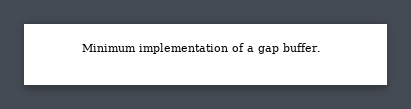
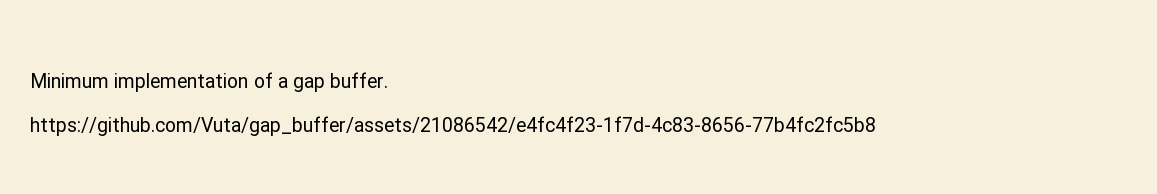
+ https://github.com/Vuta/gap_buffer/assets/21086542/e4fc4f23-1f7d-4c83-8656-77b4fc2fc5b8

